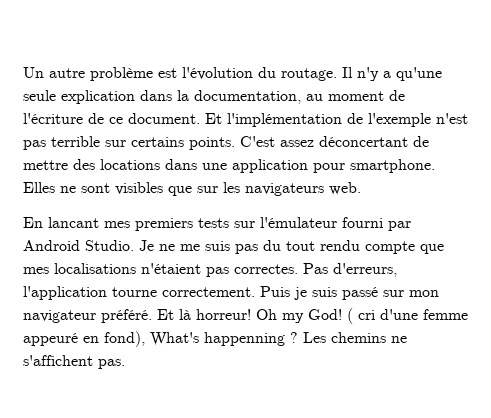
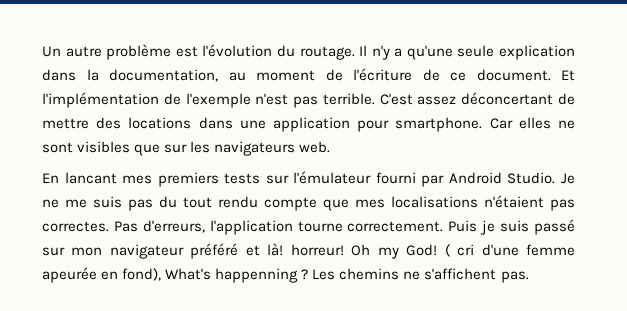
- Et l'implémentation de l'exemple n'est pas terrible sur certains points.
+ Et l'implémentation de l'exemple n'est pas terrible.
- Elles ne sont visibles que sur les navigateurs web.
+ Car elles ne sont visibles que sur les navigateurs web.
- Puis je suis passé sur mon navigateur préféré. Et là horreur!
+ Puis je suis passé sur mon navigateur préféré et là! horreur!
- ( cri d'une femme appeuré en fond), What's happenning ?
+ ( cri d'une femme apeurée en fond), What's happenning ?

